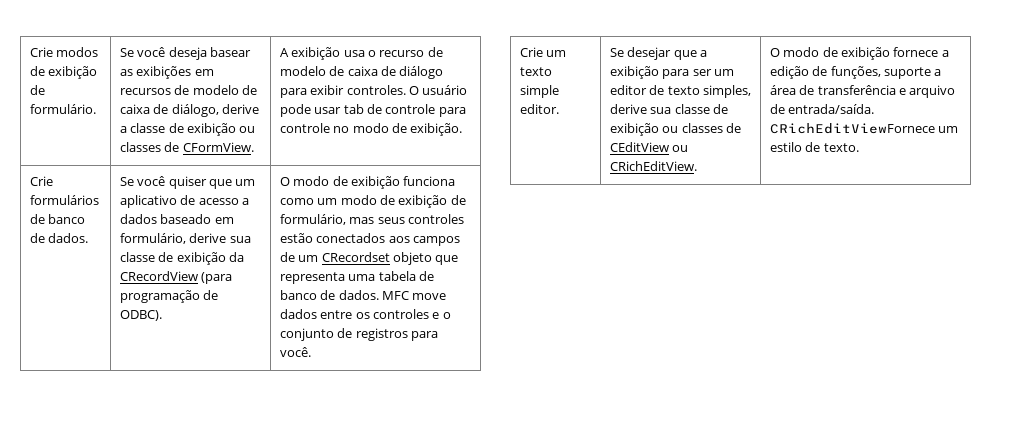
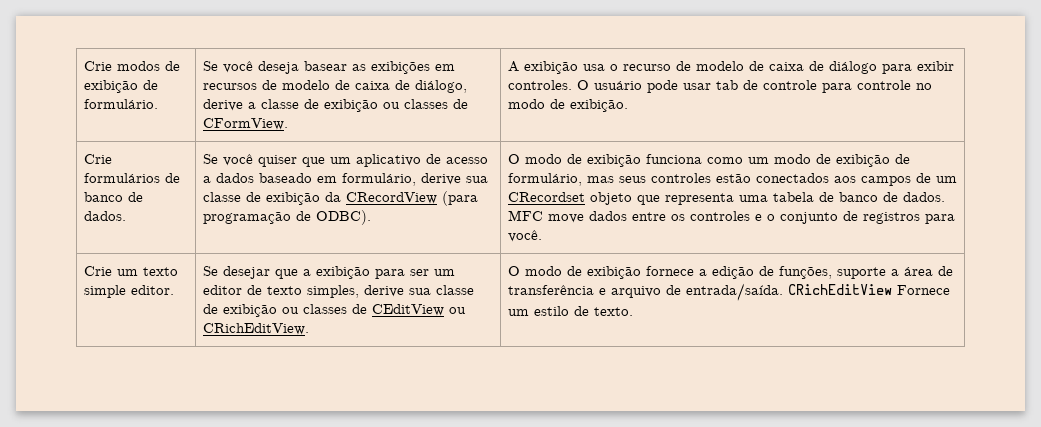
- CRichEditViewFornece um estilo de texto.
+ CRichEditView Fornece um estilo de texto.

